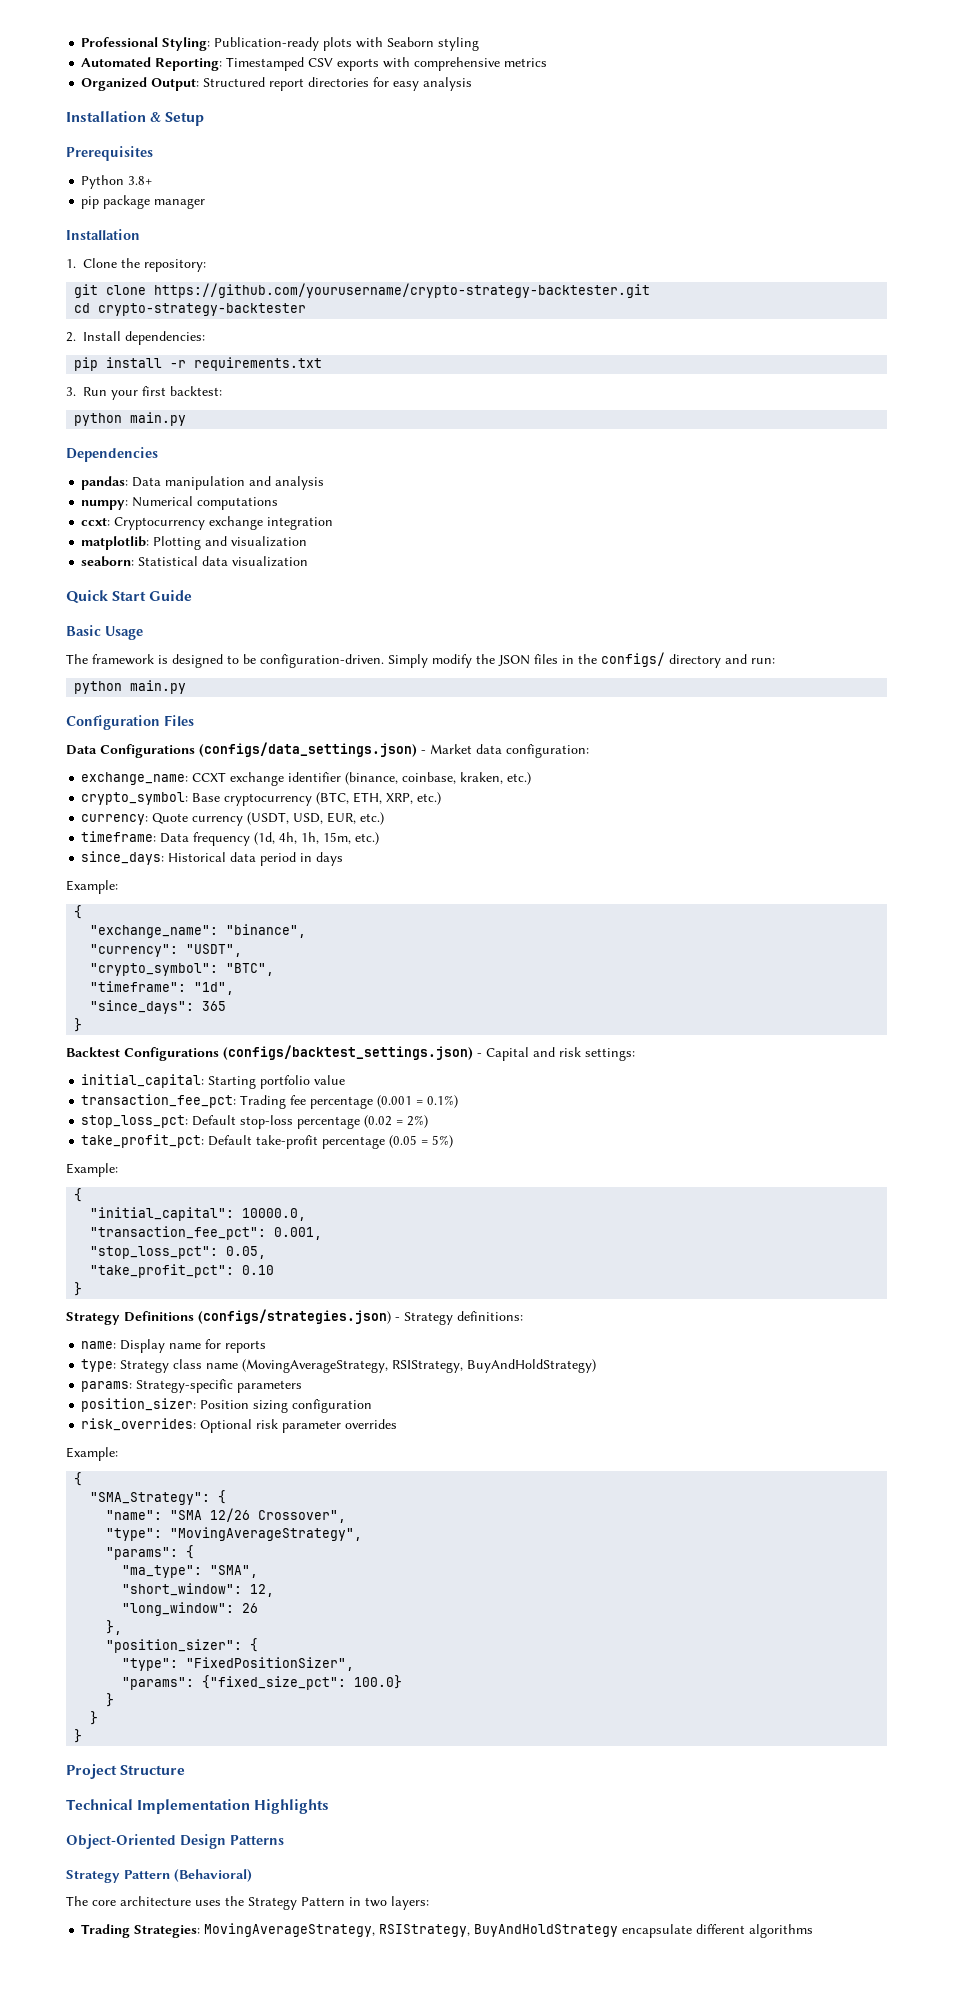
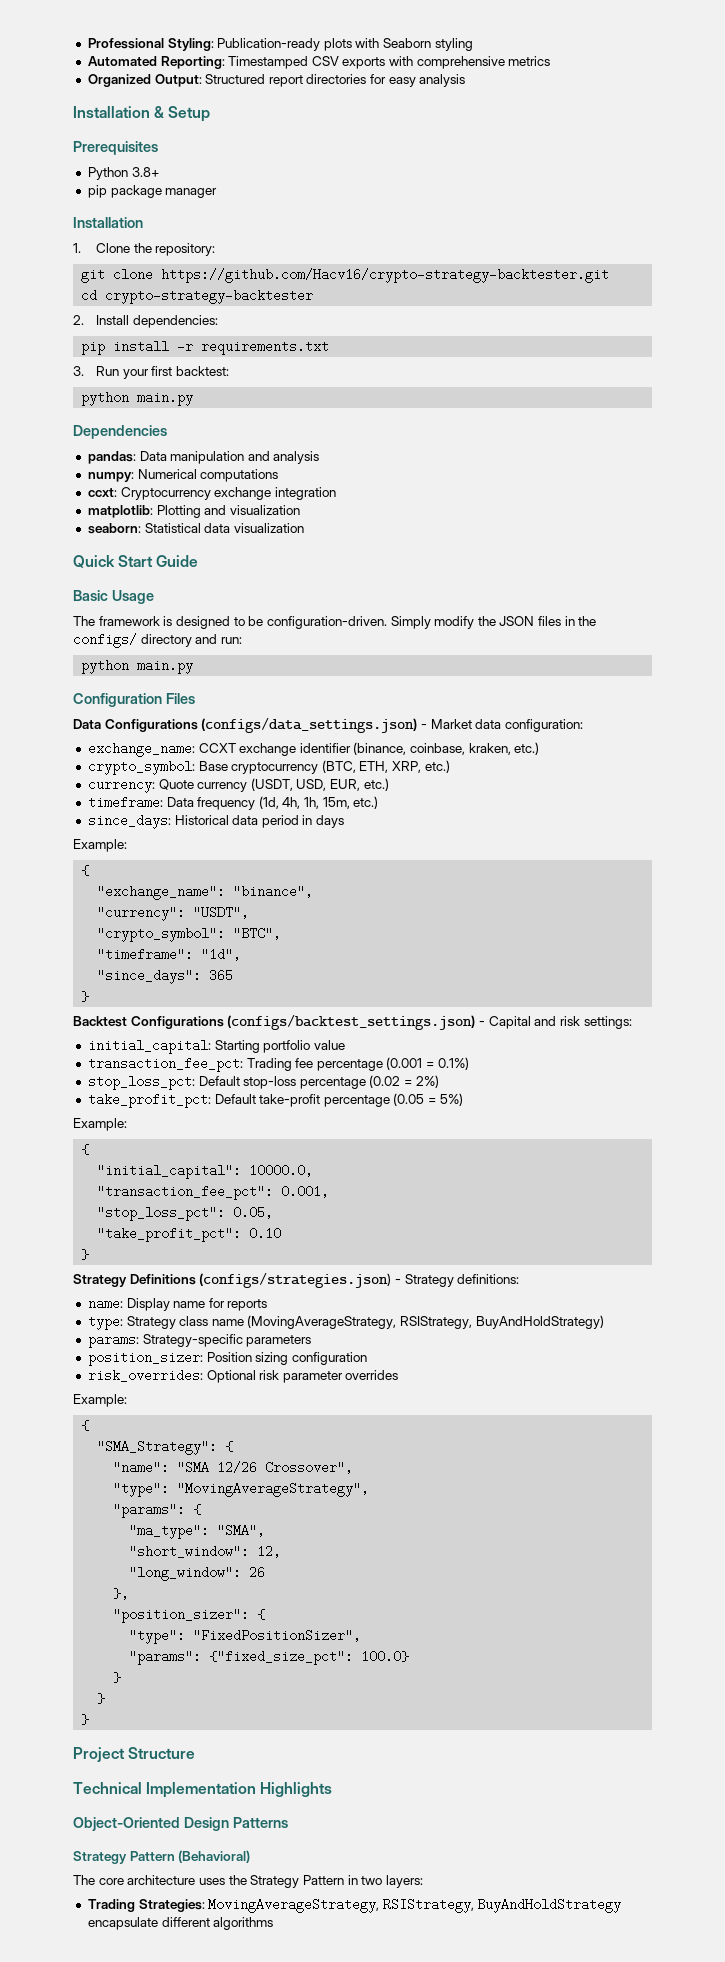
- git clone https://github.com/yourusername/crypto-strategy-backtester.git
+ git clone https://github.com/Hacv16/crypto-strategy-backtester.git

